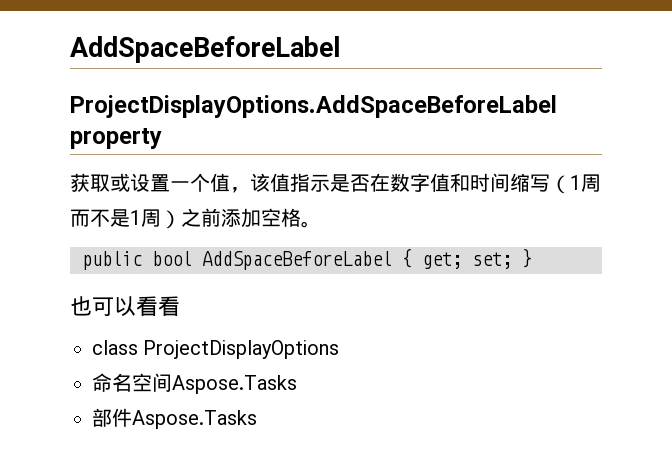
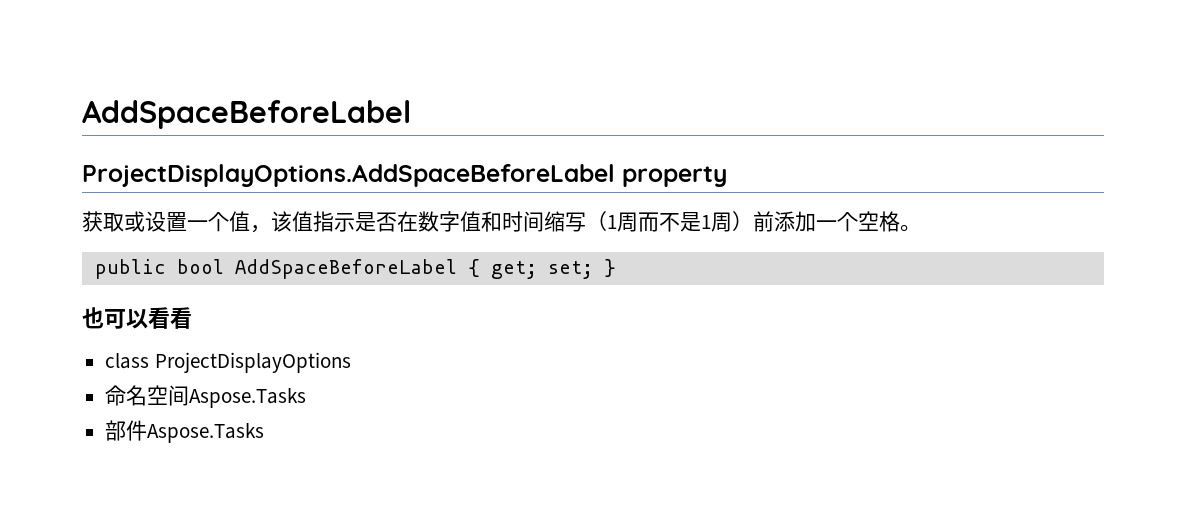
- 获取或设置一个值，该值指示是否在数字值和时间缩写（1周而不是1周）之前添加空格。
+ 获取或设置一个值，该值指示是否在数字值和时间缩写（1周而不是1周）前添加一个空格。

